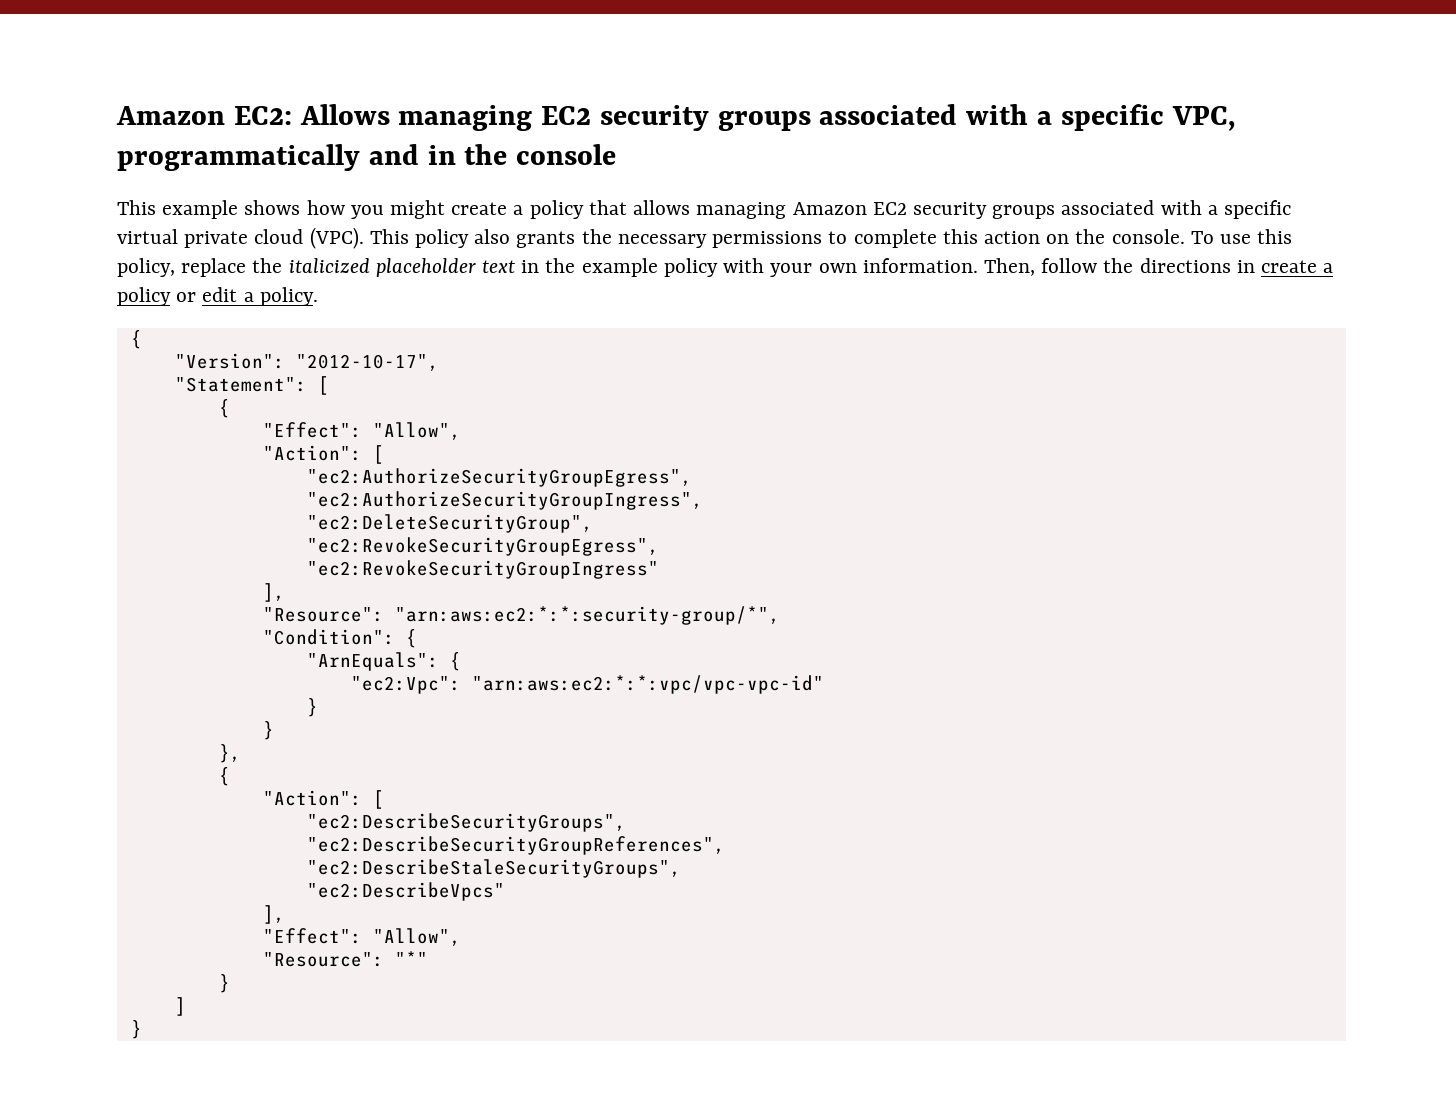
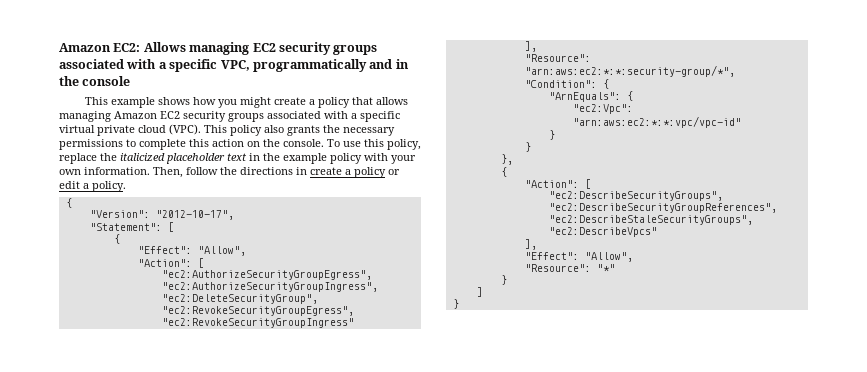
- "ec2:Vpc": "arn:aws:ec2:*:*:vpc/vpc-vpc-id"
+ "ec2:Vpc": "arn:aws:ec2:*:*:vpc/vpc-id"

